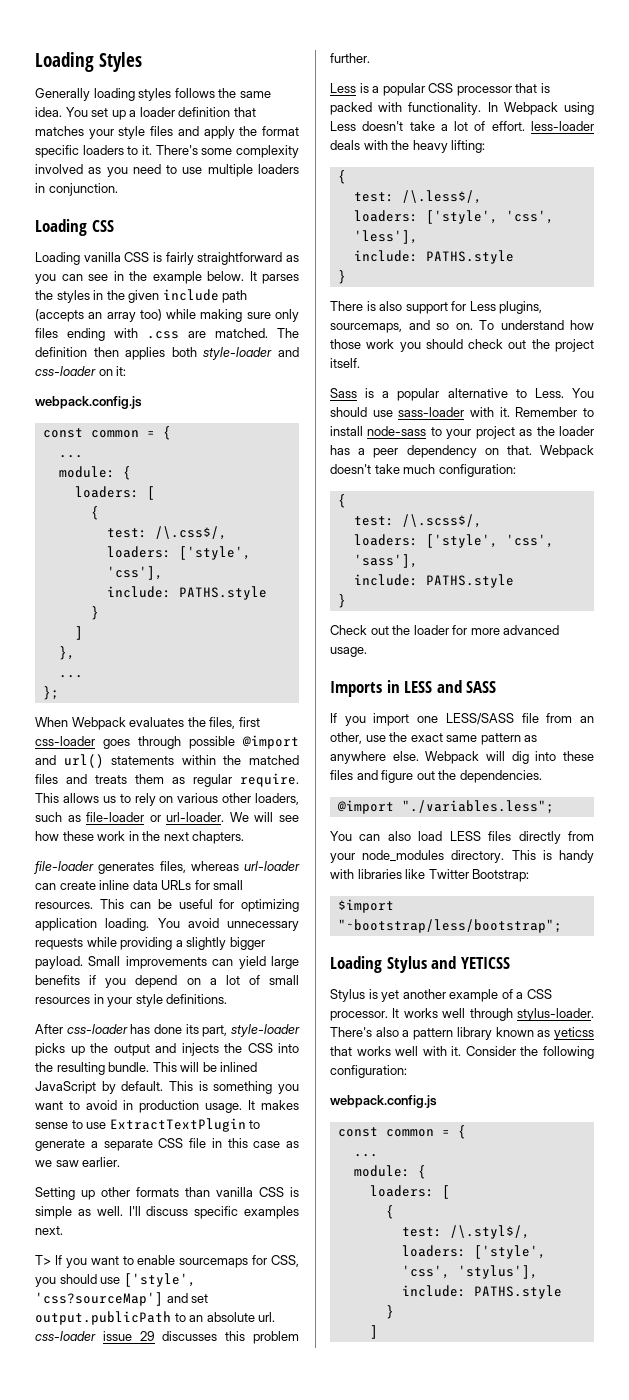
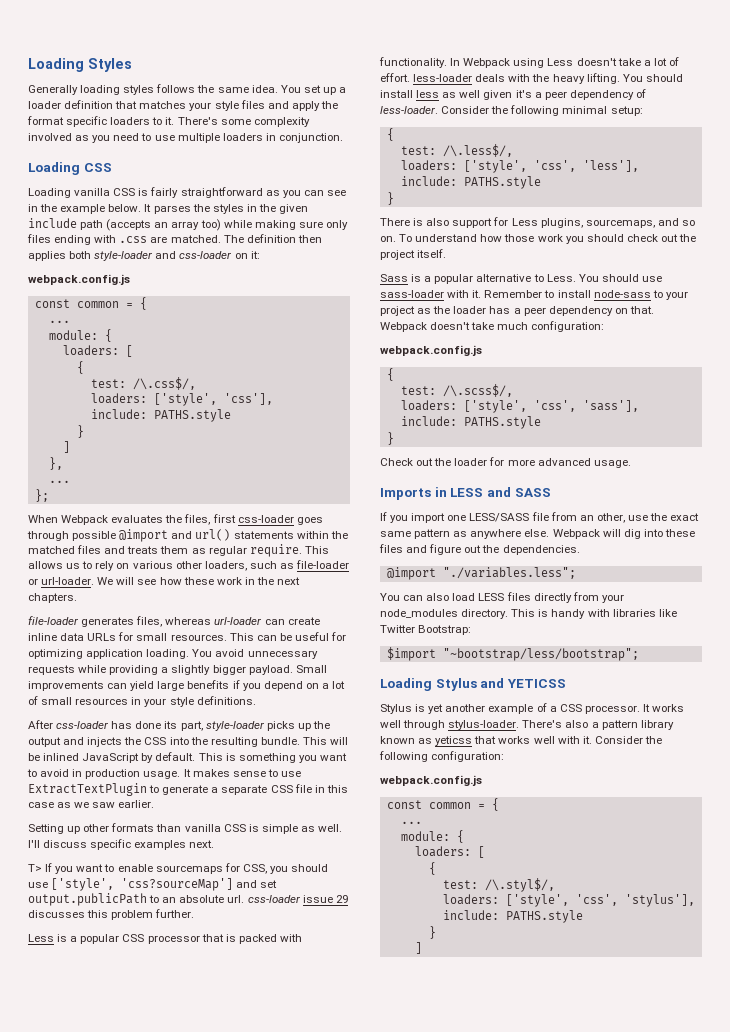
- In Webpack using Less doesn't take a lot of effort. less-loader deals with the heavy lifting:
+ In Webpack using Less doesn't take a lot of effort. less-loader deals with the heavy lifting. You should install less as well given it's a peer dependency of less-loader. Consider the following minimal setup:
  Webpack doesn't take much configuration:
+ webpack.config.js

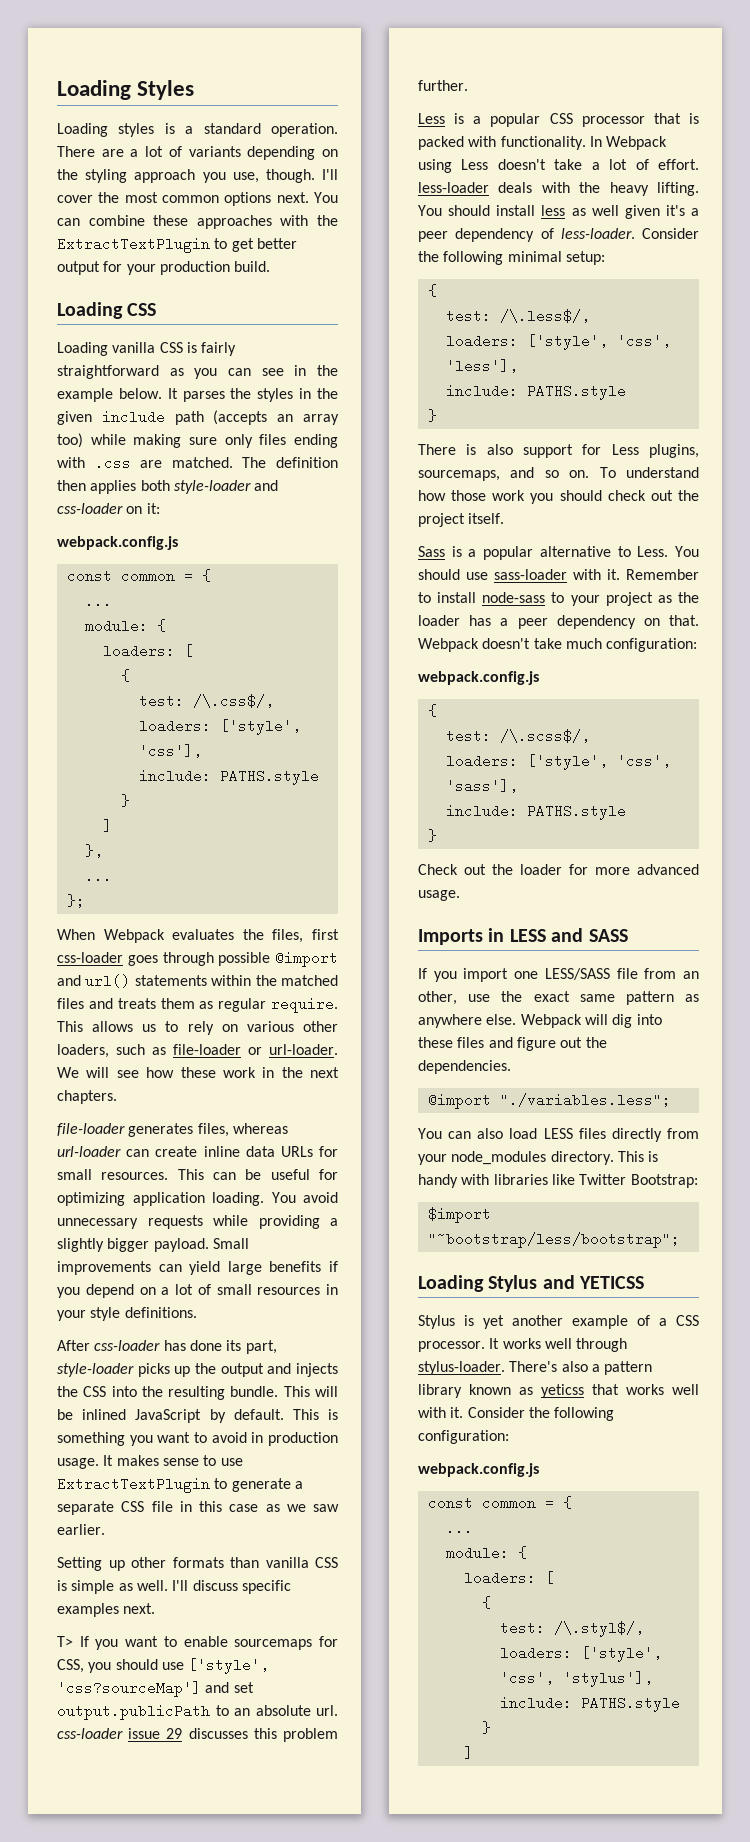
- Generally loading styles follows the same idea. You set up a loader definition that matches your style files and apply the format specific loaders to it. There's some complexity involved as you need to use multiple loaders in conjunction.
+ Loading styles is a standard operation. There are a lot of variants depending on the styling approach you use, though. I'll cover the most common options next. You can combine these approaches with the ExtractTextPlugin to get better output for your production build.

